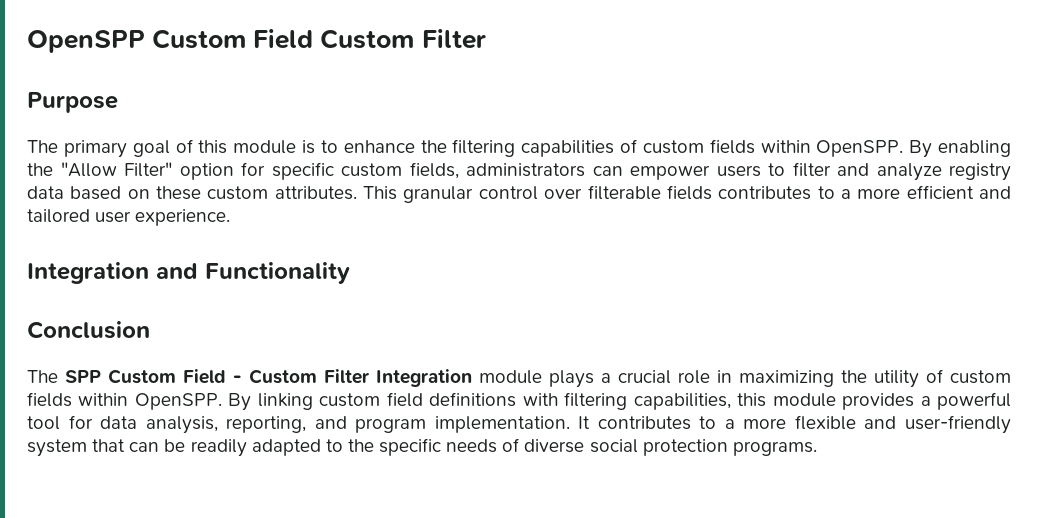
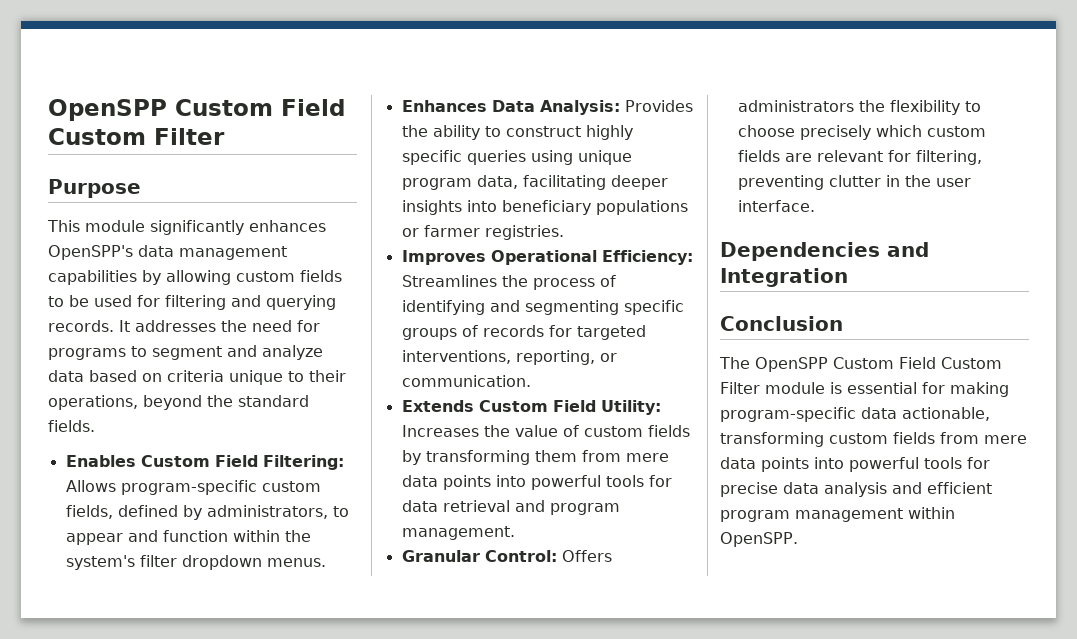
- The primary goal of this module is to enhance the filtering capabilities of custom fields within OpenSPP. By enabling the "Allow Filter" option for specific custom fields, administrators can empower users to filter and analyze registry data based on these custom attributes. This granular control over filterable fields contributes to a more efficient and tailored user experience.
- Integration and Functionality
+ This module significantly enhances OpenSPP's data management capabilities by allowing custom fields to be used for filtering and querying records. It addresses the need for programs to segment and analyze data based on criteria unique to their operations, beyond the standard fields.
+ Enables Custom Field Filtering: Allows program-specific custom fields, defined by administrators, to appear and function within the system's filter dropdown menus.
+ Enhances Data Analysis: Provides the ability to construct highly specific queries using unique program data, facilitating deeper insights into beneficiary populations or farmer registries.
+ Improves Operational Efficiency: Streamlines the process of identifying and segmenting specific groups of records for targeted interventions, reporting, or communication.
+ Extends Custom Field Utility: Increases the value of custom fields by transforming them from mere data points into powerful tools for data retrieval and program management.
+ Granular Control: Offers administrators the flexibility to choose precisely which custom fields are relevant for filtering, preventing clutter in the user interface.
+ Dependencies and Integration
- The SPP Custom Field - Custom Filter Integration module plays a crucial role in maximizing the utility of custom fields within OpenSPP. By linking custom field definitions with filtering capabilities, this module provides a powerful tool for data analysis, reporting, and program implementation. It contributes to a more flexible and user-friendly system that can be readily adapted to the specific needs of diverse social protection programs.
+ The OpenSPP Custom Field Custom Filter module is essential for making program-specific data actionable, transforming custom fields from mere data points into powerful tools for precise data analysis and efficient program management within OpenSPP.

